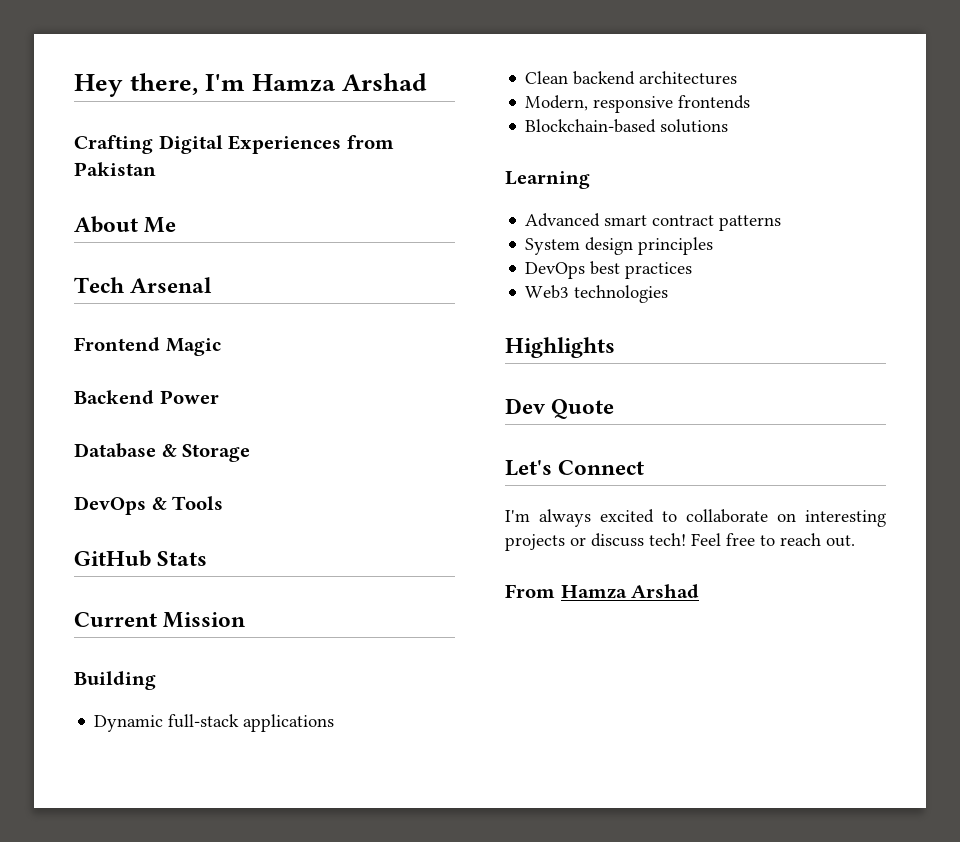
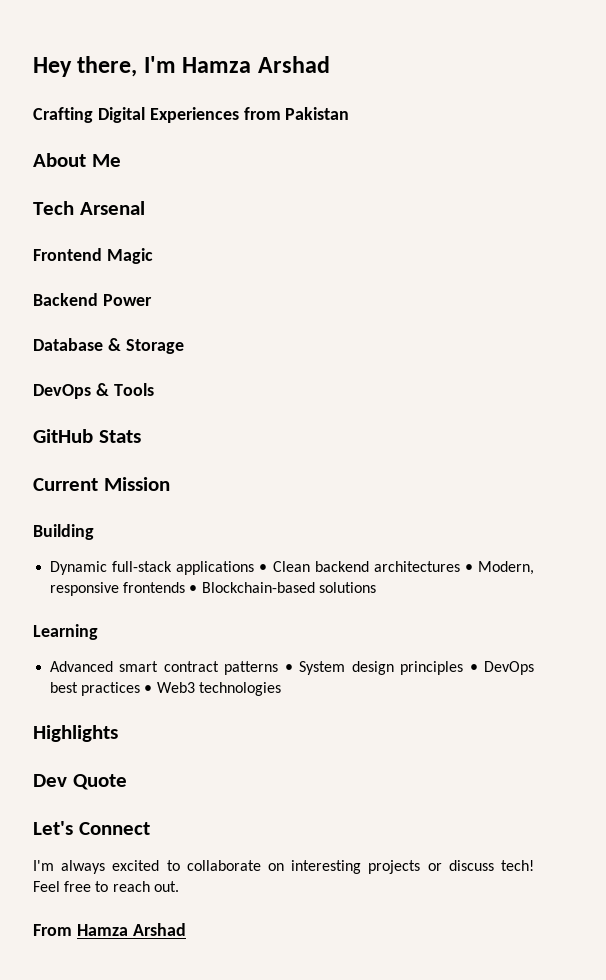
- Dynamic full-stack applications
- Clean backend architectures
- Modern, responsive frontends
- Blockchain-based solutions
+ Dynamic full-stack applications • Clean backend architectures • Modern, responsive frontends • Blockchain-based solutions
- Advanced smart contract patterns
- System design principles
- DevOps best practices
- Web3 technologies
+ Advanced smart contract patterns • System design principles • DevOps best practices • Web3 technologies

